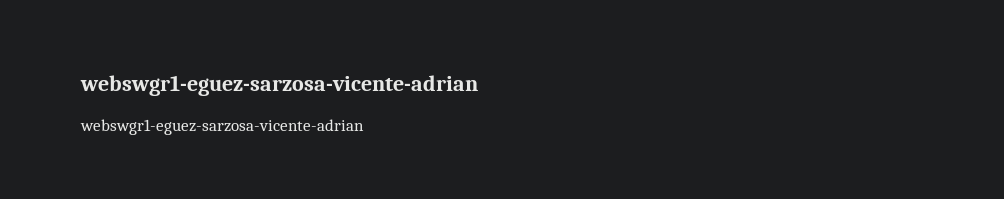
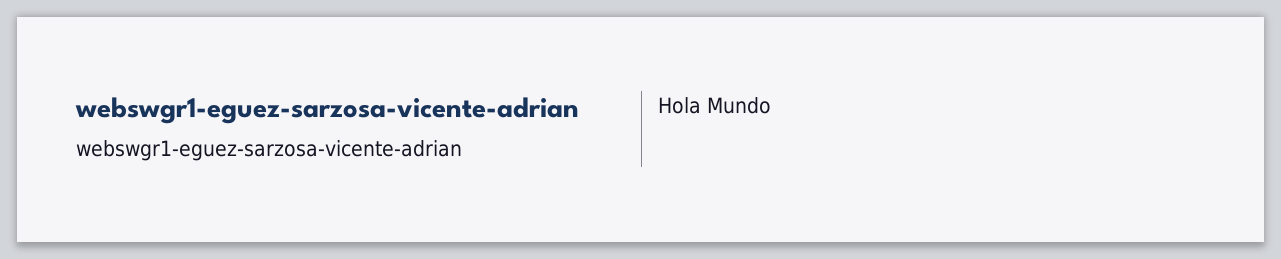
+ Hola Mundo

